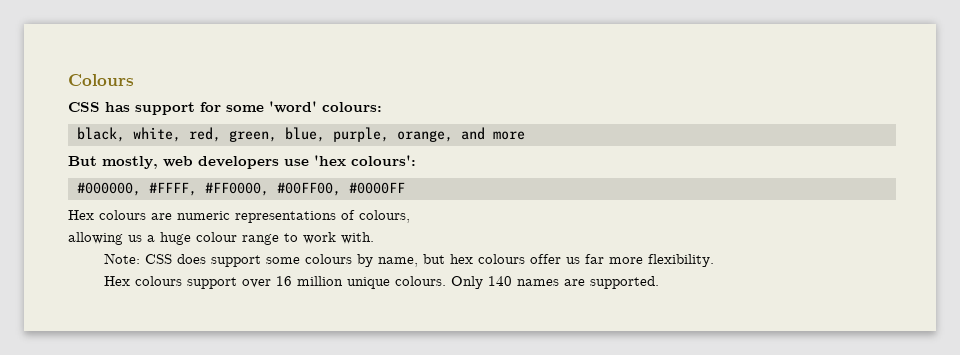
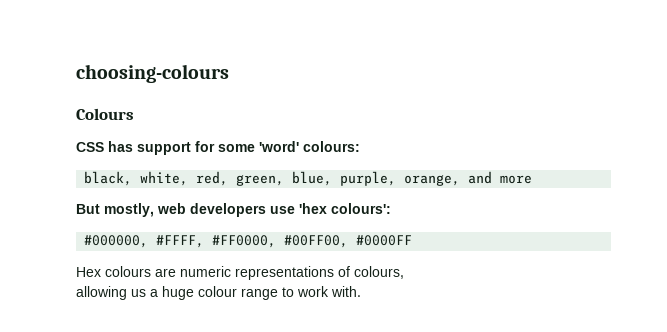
+ choosing-colours
- Note: CSS does support some colours by name, but hex colours offer us far more flexibility.
- Hex colours support over 16 million unique colours. Only 140 names are supported.

